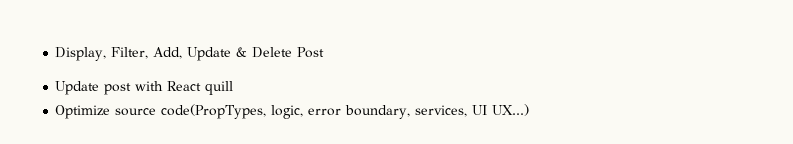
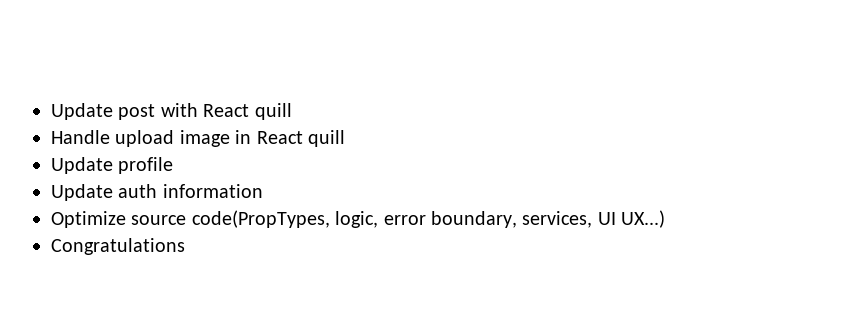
- Display, Filter, Add, Update & Delete Post
+ Handle upload image in React quill
+ Update profile
+ Update auth information
+ Congratulations

